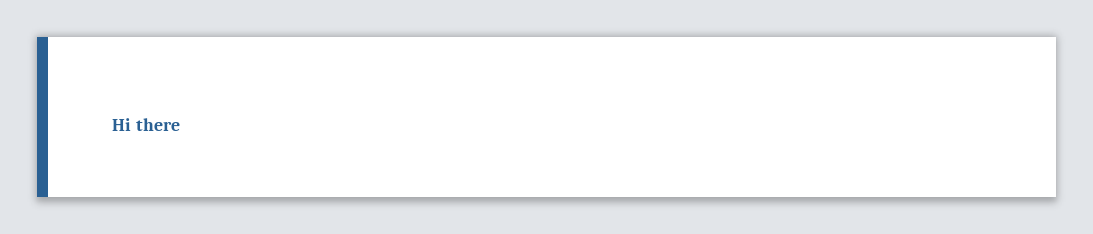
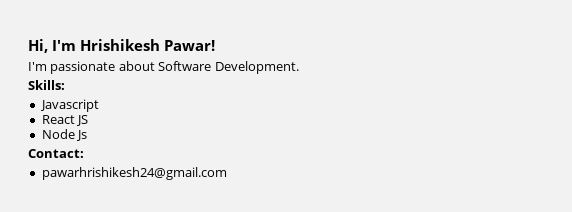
- Hi there
+ Hi, I'm Hrishikesh Pawar!
+ I'm passionate about Software Development.
+ Skills:
+ Javascript
+ React JS
+ Node Js
+ Contact:
+ pawarhrishikesh24@gmail.com

